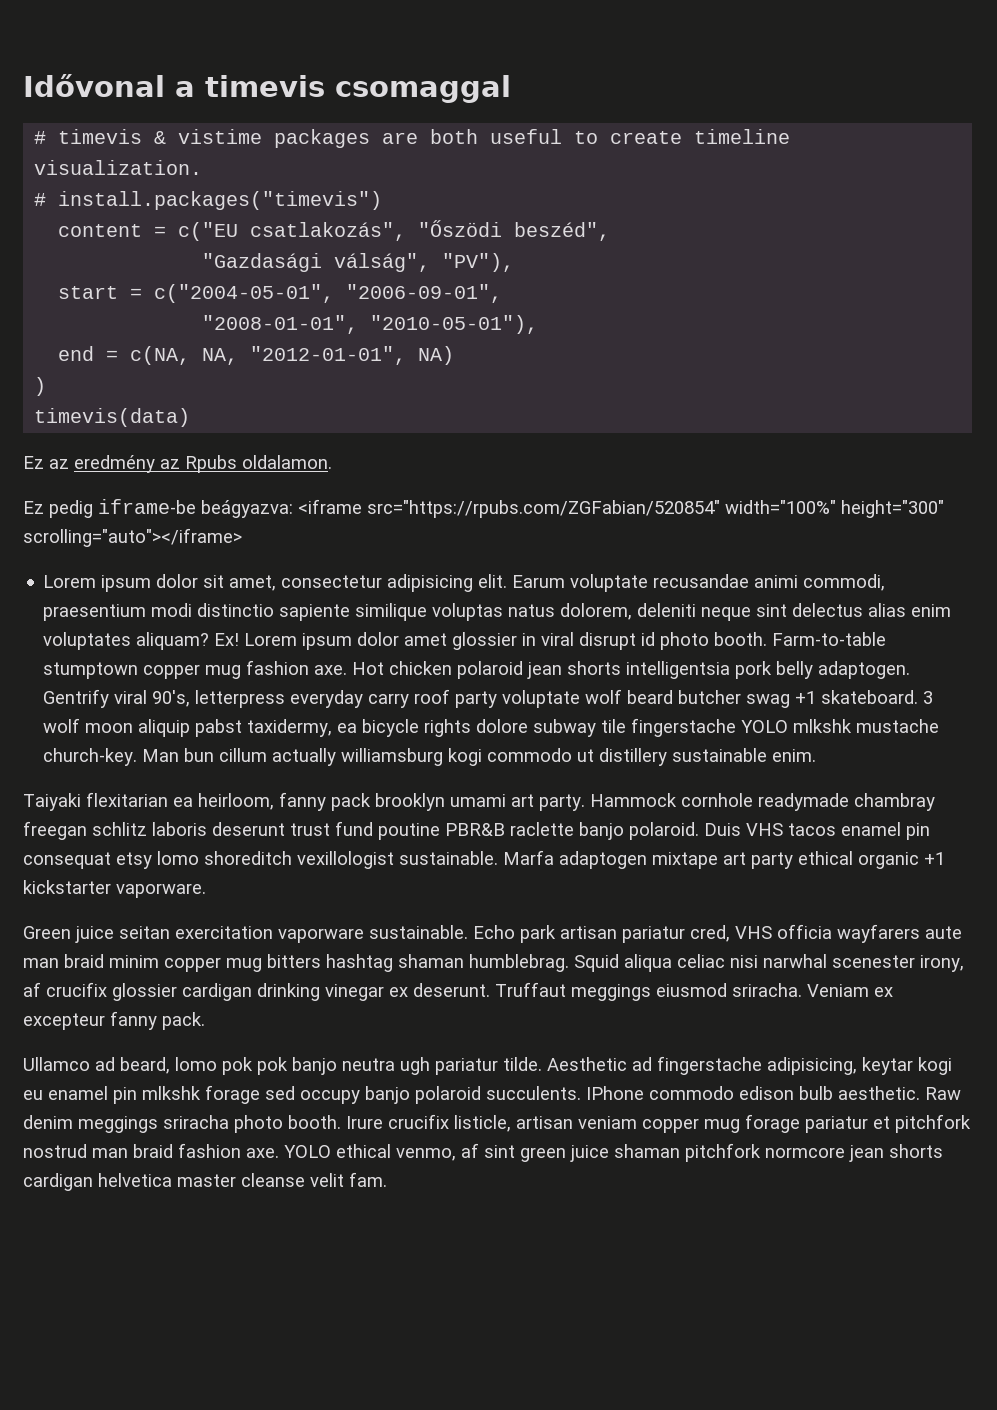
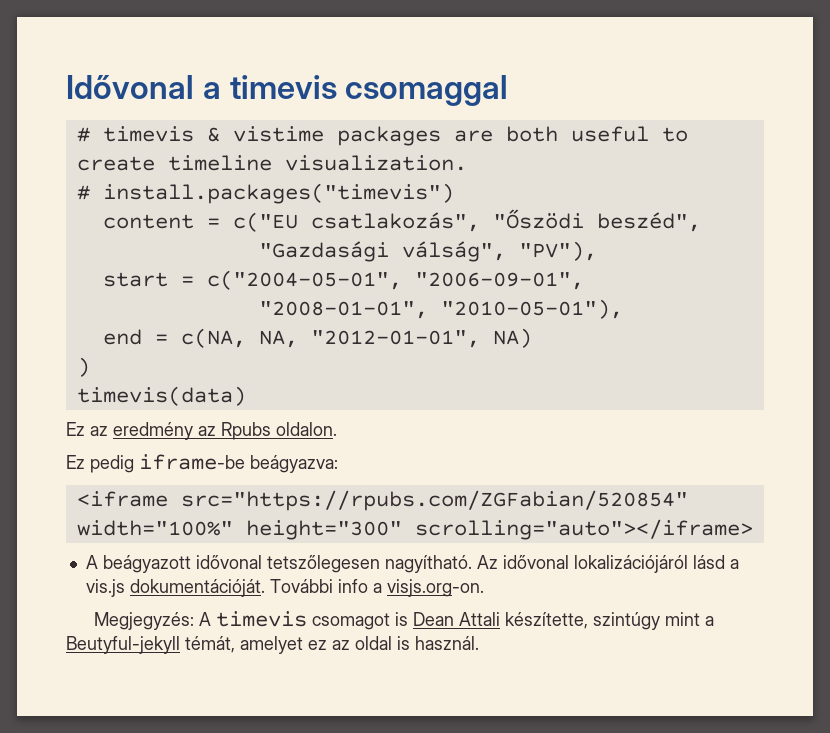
- Ez az eredmény az Rpubs oldalamon.
+ Ez az eredmény az Rpubs oldalon.
- Ez pedig iframe-be beágyazva: <iframe src="https://rpubs.com/ZGFabian/520854" width="100%" height="300" scrolling="auto"></iframe>
+ Ez pedig iframe-be beágyazva:
+ <iframe src="https://rpubs.com/ZGFabian/520854" width="100%" height="300" scrolling="auto"></iframe>
- Lorem ipsum dolor sit amet, consectetur adipisicing elit. Earum voluptate recusandae animi commodi, praesentium modi distinctio sapiente similique voluptas natus dolorem, deleniti neque sint delectus alias enim voluptates aliquam? Ex! Lorem ipsum dolor amet glossier in viral disrupt id photo booth. Farm-to-table stumptown copper mug fashion axe. Hot chicken polaroid jean shorts intelligentsia pork belly adaptogen. Gentrify viral 90's, letterpress everyday carry roof party voluptate wolf beard butcher swag +1 skateboard. 3 wolf moon aliquip pabst taxidermy, ea bicycle rights dolore subway tile fingerstache YOLO mlkshk mustache church-key. Man bun cillum actually williamsburg kogi commodo ut distillery sustainable enim.
- Taiyaki flexitarian ea heirloom, fanny pack brooklyn umami art party. Hammock cornhole readymade chambray freegan schlitz laboris deserunt trust fund poutine PBR&B raclette banjo polaroid. Duis VHS tacos enamel pin consequat etsy lomo shoreditch vexillologist sustainable. Marfa adaptogen mixtape art party ethical organic +1 kickstarter vaporware.
- Green juice seitan exercitation vaporware sustainable. Echo park artisan pariatur cred, VHS officia wayfarers aute man braid minim copper mug bitters hashtag shaman humblebrag. Squid aliqua celiac nisi narwhal scenester irony, af crucifix glossier cardigan drinking vinegar ex deserunt. Truffaut meggings eiusmod sriracha. Veniam ex excepteur fanny pack.
- Ullamco ad beard, lomo pok pok banjo neutra ugh pariatur tilde. Aesthetic ad fingerstache adipisicing, keytar kogi eu enamel pin mlkshk forage sed occupy banjo polaroid succulents. IPhone commodo edison bulb aesthetic. Raw denim meggings sriracha photo booth. Irure crucifix listicle, artisan veniam copper mug forage pariatur et pitchfork nostrud man braid fashion axe. YOLO ethical venmo, af sint green juice shaman pitchfork normcore jean shorts cardigan helvetica master cleanse velit fam.
+ A beágyazott idővonal tetszőlegesen nagyítható. Az idővonal lokalizációjáról lásd a vis.js dokumentációját. További info a visjs.org-on.
+ Megjegyzés: A timevis csomagot is Dean Attali készítette, szintúgy mint a Beutyful-jekyll témát, amelyet ez az oldal is használ.

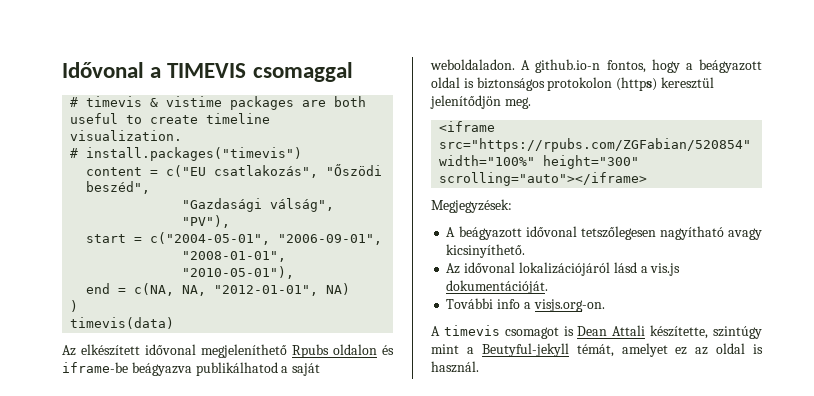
- Idővonal a timevis csomaggal
+ Idővonal a TIMEVIS csomaggal
- Ez az eredmény az Rpubs oldalon.
- Ez pedig iframe-be beágyazva:
+ Az elkészített idővonal megjeleníthető Rpubs oldalon és iframe-be beágyazva publikálhatod a saját weboldaladon. A github.io-n fontos, hogy a beágyazott oldal is biztonságos protokolon (https) keresztül jelenítődjön meg.
+ Megjegyzések:
- A beágyazott idővonal tetszőlegesen nagyítható. Az idővonal lokalizációjáról lásd a vis.js dokumentációját. További info a visjs.org-on.
+ A beágyazott idővonal tetszőlegesen nagyítható avagy kicsinyíthető.
+ Az idővonal lokalizációjáról lásd a vis.js dokumentációját.
+ További info a visjs.org-on.
- Megjegyzés: A timevis csomagot is Dean Attali készítette, szintúgy mint a Beutyful-jekyll témát, amelyet ez az oldal is használ.
+ A timevis csomagot is Dean Attali készítette, szintúgy mint a Beutyful-jekyll témát, amelyet ez az oldal is használ.

